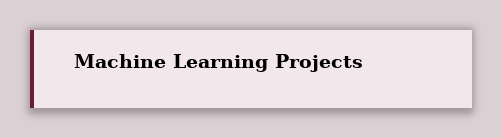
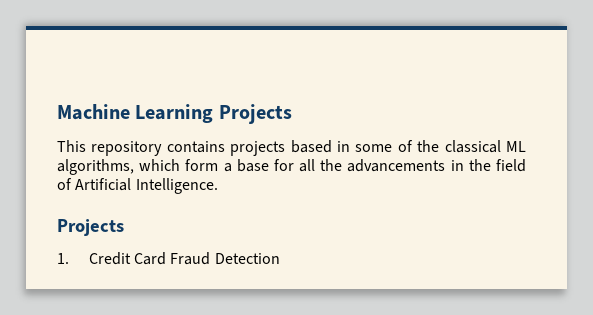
+ This repository contains projects based in some of the classical ML algorithms, which form a base for all the advancements in the field of Artificial Intelligence.
+ Projects
+ 1. Credit Card Fraud Detection

